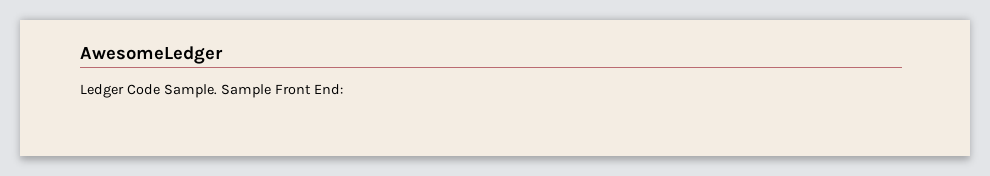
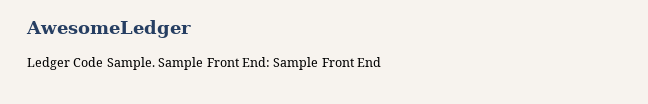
- Sample Front End:
+ Sample Front End: Sample Front End

